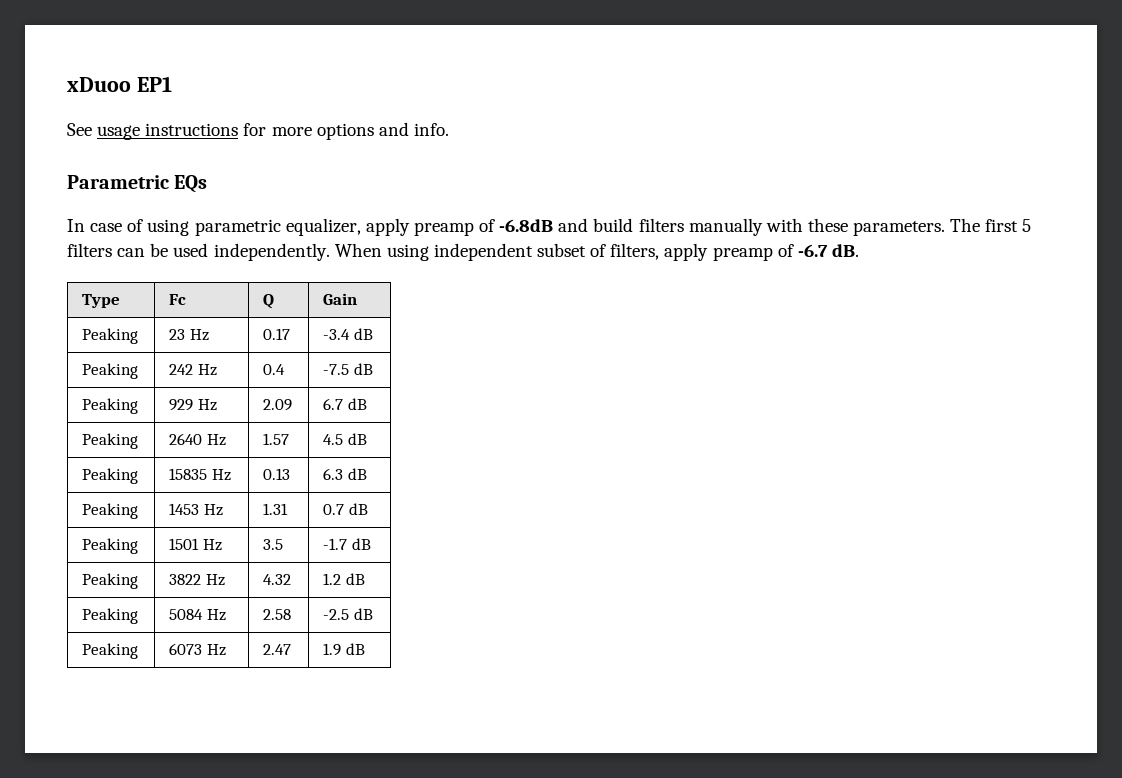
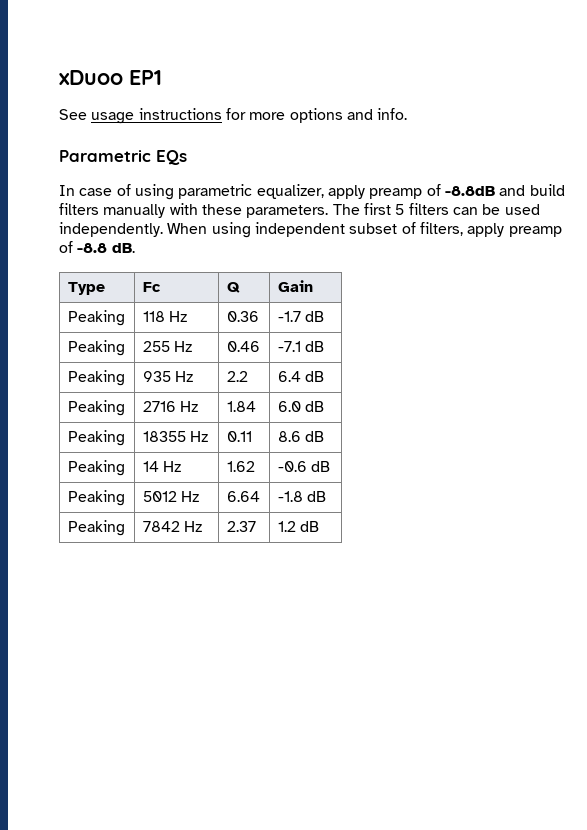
- In case of using parametric equalizer, apply preamp of -6.8dB and build filters manually with these parameters.
+ In case of using parametric equalizer, apply preamp of -8.8dB and build filters manually with these parameters.
- When using independent subset of filters, apply preamp of -6.7 dB.
+ When using independent subset of filters, apply preamp of -8.8 dB.
- Peaking | 23 Hz | 0.17 | -3.4 dB
- Peaking | 242 Hz | 0.4 | -7.5 dB
- Peaking | 929 Hz | 2.09 | 6.7 dB
- Peaking | 2640 Hz | 1.57 | 4.5 dB
- Peaking | 15835 Hz | 0.13 | 6.3 dB
- Peaking | 1453 Hz | 1.31 | 0.7 dB
- Peaking | 1501 Hz | 3.5 | -1.7 dB
+ Peaking | 118 Hz | 0.36 | -1.7 dB
- Peaking | 3822 Hz | 4.32 | 1.2 dB
- Peaking | 5084 Hz | 2.58 | -2.5 dB
- Peaking | 6073 Hz | 2.47 | 1.9 dB
+ Peaking | 255 Hz | 0.46 | -7.1 dB
+ Peaking | 935 Hz | 2.2 | 6.4 dB
+ Peaking | 2716 Hz | 1.84 | 6.0 dB
+ Peaking | 18355 Hz | 0.11 | 8.6 dB
+ Peaking | 14 Hz | 1.62 | -0.6 dB
+ Peaking | 5012 Hz | 6.64 | -1.8 dB
+ Peaking | 7842 Hz | 2.37 | 1.2 dB

